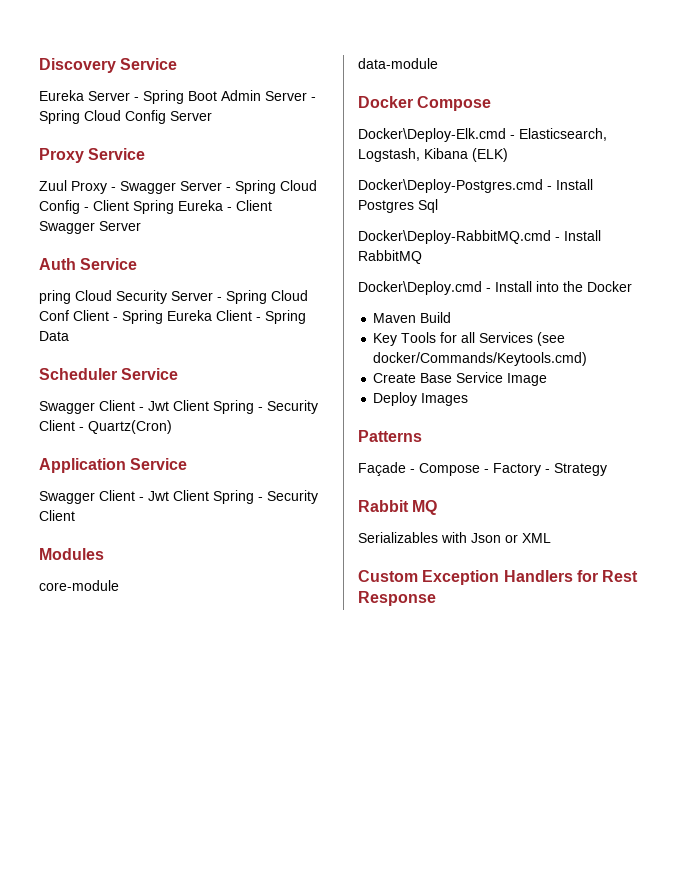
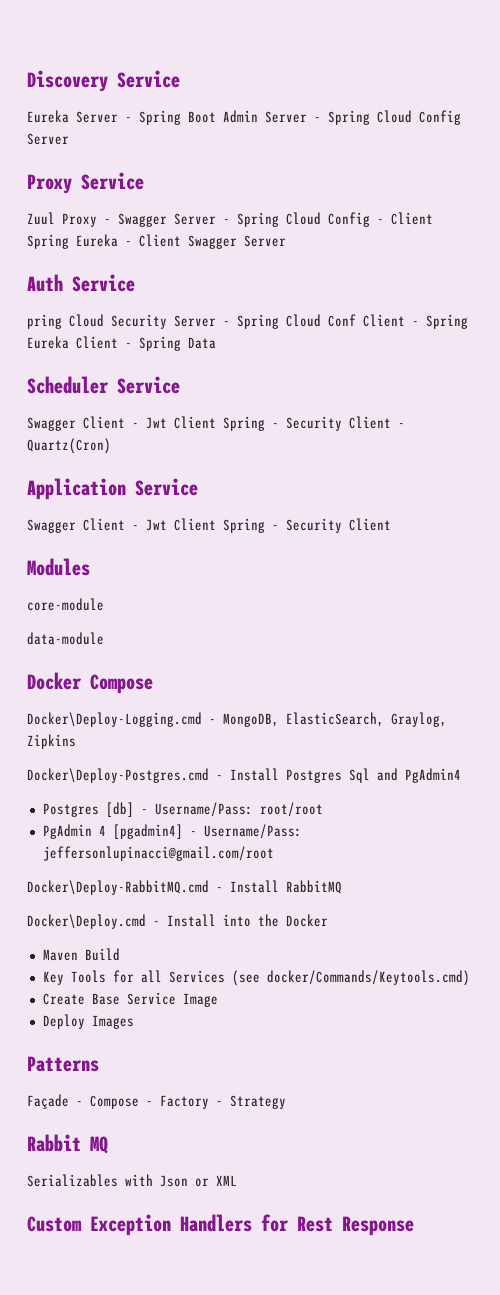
- Docker\Deploy-Elk.cmd - Elasticsearch, Logstash, Kibana (ELK)
+ Docker\Deploy-Logging.cmd - MongoDB, ElasticSearch, Graylog, Zipkins
- Docker\Deploy-Postgres.cmd - Install Postgres Sql
+ Docker\Deploy-Postgres.cmd - Install Postgres Sql and PgAdmin4
+ Postgres [db] - Username/Pass: root/root
+ PgAdmin 4 [pgadmin4] - Username/Pass: jeffersonlupinacci@gmail.com/root

